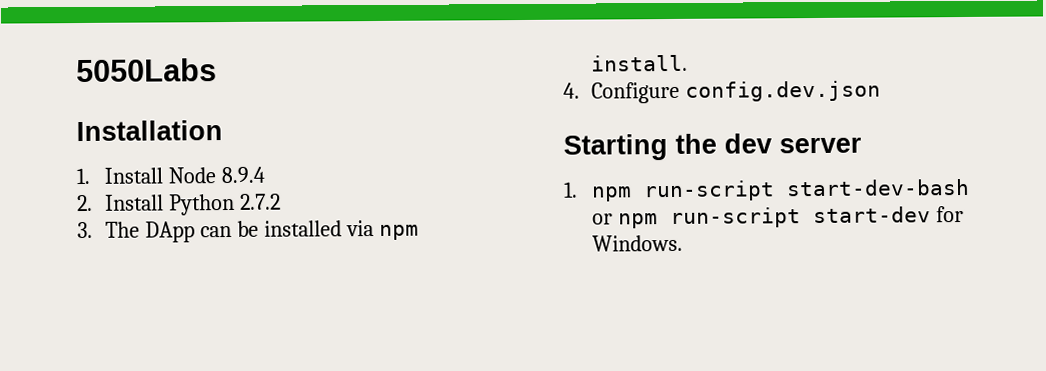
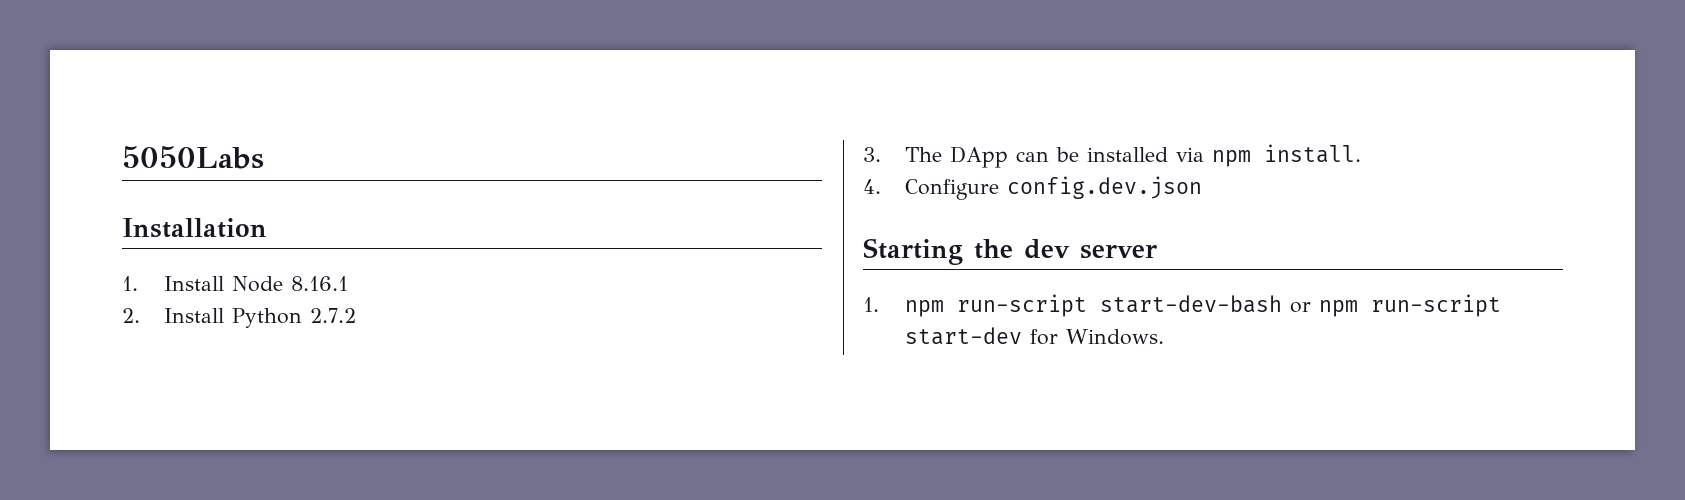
- 1. Install Node 8.9.4
+ 1. Install Node 8.16.1

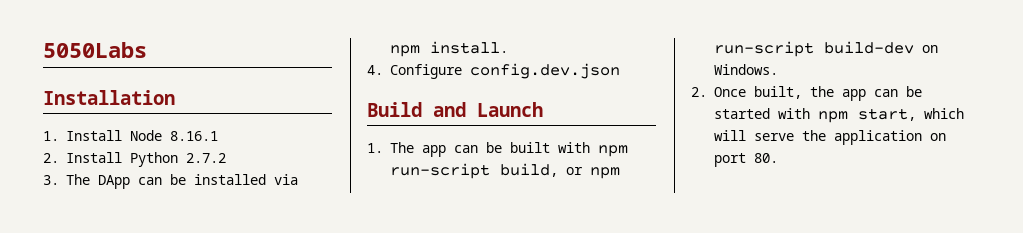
- Starting the dev server
- 1. npm run-script start-dev-bash or npm run-script start-dev for Windows.
+ Build and Launch
+ 1. The app can be built with npm run-script build, or npm run-script build-dev on Windows.
+ 2. Once built, the app can be started with npm start, which will serve the application on port 80.

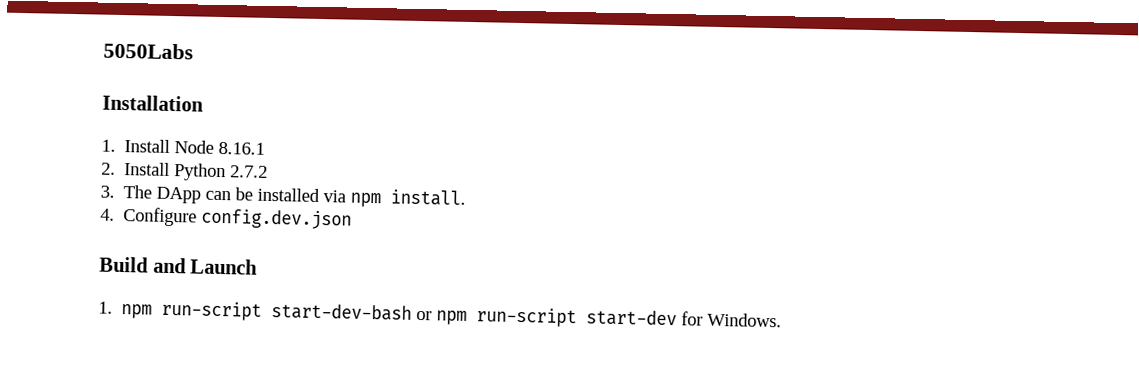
- 1. The app can be built with npm run-script build, or npm run-script build-dev on Windows.
+ 1. npm run-script start-dev-bash or npm run-script start-dev for Windows.
- 2. Once built, the app can be started with npm start, which will serve the application on port 80.

